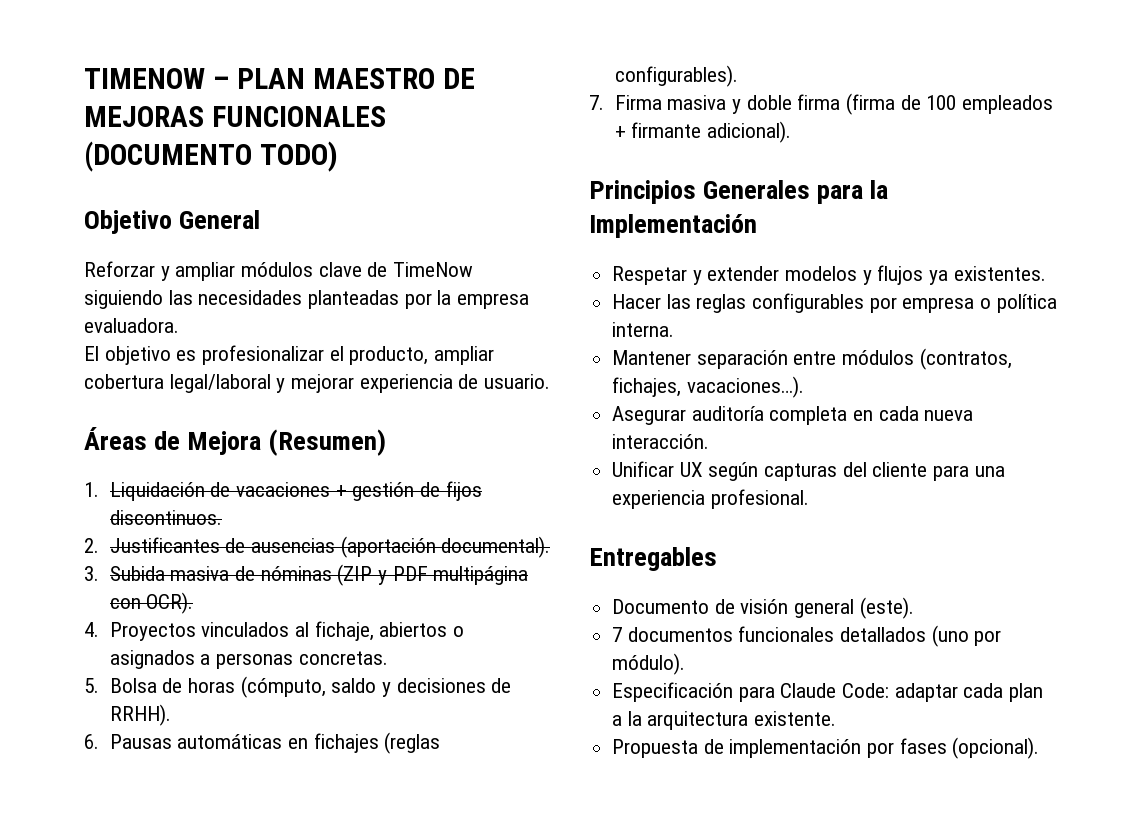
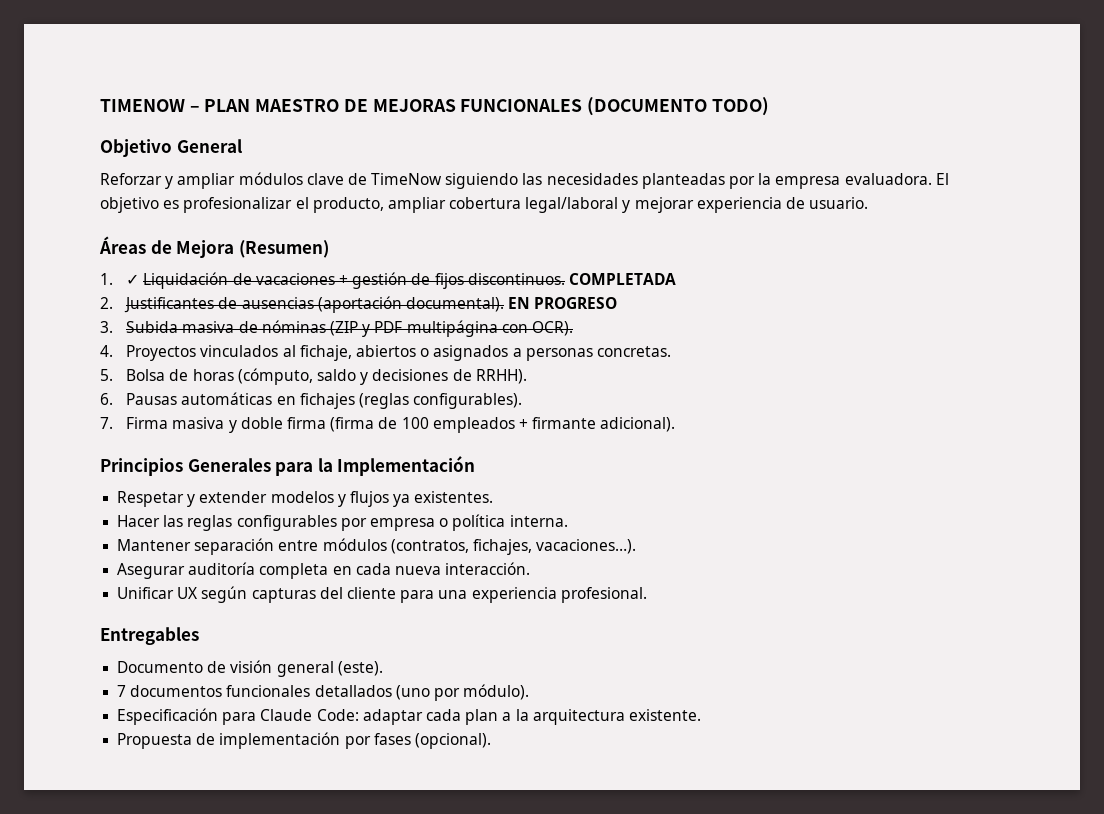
- Reforzar y ampliar módulos clave de TimeNow siguiendo las necesidades planteadas por la empresa evaluadora.
- El objetivo es profesionalizar el producto, ampliar cobertura legal/laboral y mejorar experiencia de usuario.
+ Reforzar y ampliar módulos clave de TimeNow siguiendo las necesidades planteadas por la empresa evaluadora. El objetivo es profesionalizar el producto, ampliar cobertura legal/laboral y mejorar experiencia de usuario.
- 1. Liquidación de vacaciones + gestión de fijos discontinuos.
+ 1. ✓ Liquidación de vacaciones + gestión de fijos discontinuos. COMPLETADA
+ EN PROGRESO

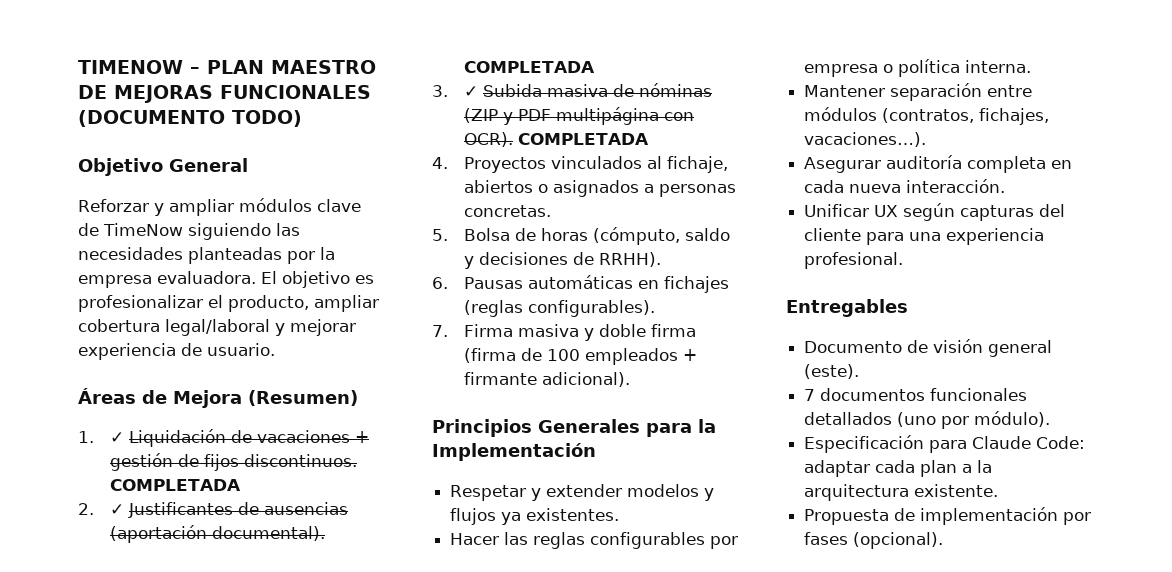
- 2. Justificantes de ausencias (aportación documental). EN PROGRESO
+ 2. ✓ Justificantes de ausencias (aportación documental). COMPLETADA
- 3. Subida masiva de nóminas (ZIP y PDF multipágina con OCR).
+ 3. ✓ Subida masiva de nóminas (ZIP y PDF multipágina con OCR). COMPLETADA

